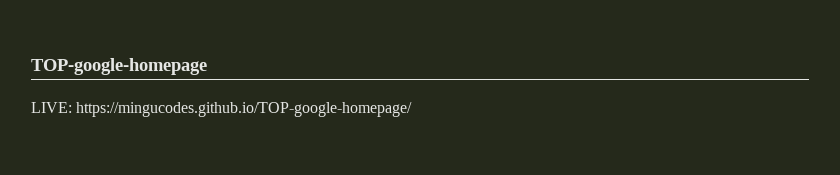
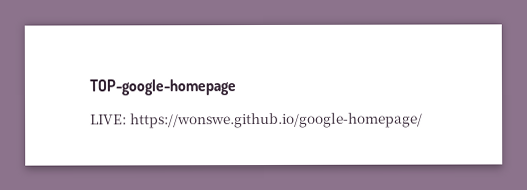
- LIVE: https://mingucodes.github.io/TOP-google-homepage/
+ LIVE: https://wonswe.github.io/google-homepage/

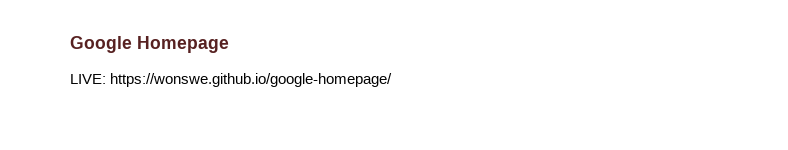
- TOP-google-homepage
+ Google Homepage

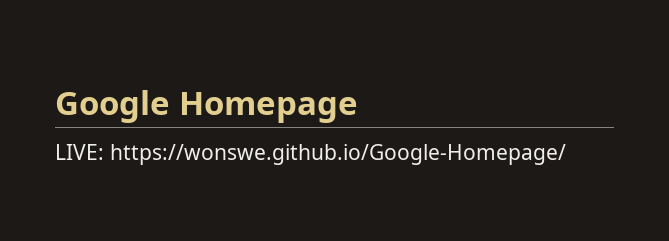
- LIVE: https://wonswe.github.io/google-homepage/
+ LIVE: https://wonswe.github.io/Google-Homepage/

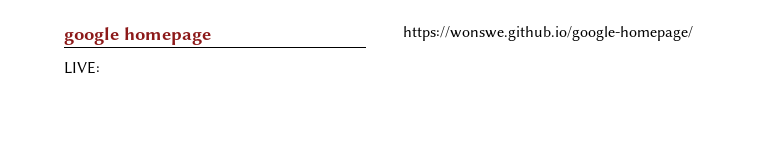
- Google Homepage
+ google homepage
- LIVE: https://wonswe.github.io/Google-Homepage/
+ LIVE: https://wonswe.github.io/google-homepage/

